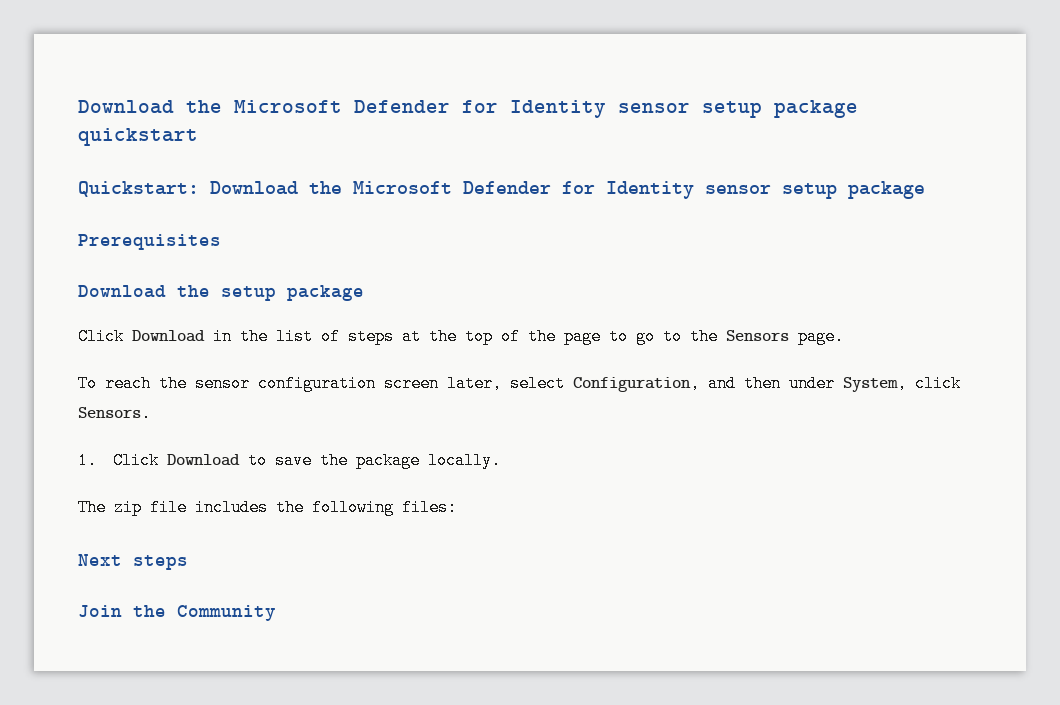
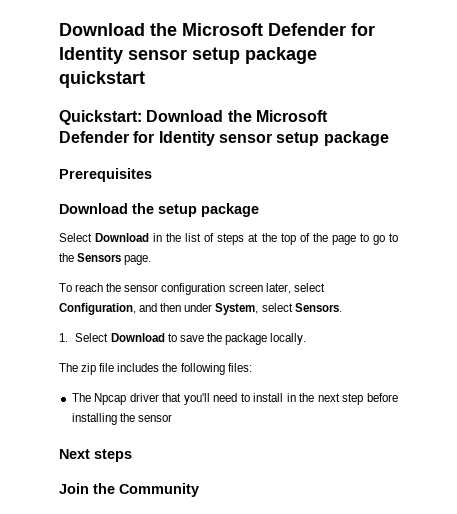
- Click Download in the list of steps at the top of the page to go to the Sensors page.
+ Select Download in the list of steps at the top of the page to go to the Sensors page.
- To reach the sensor configuration screen later, select Configuration, and then under System, click Sensors.
+ To reach the sensor configuration screen later, select Configuration, and then under System, select Sensors.
- 1. Click Download to save the package locally.
+ 1. Select Download to save the package locally.
+ The Npcap driver that you'll need to install in the next step before installing the sensor

